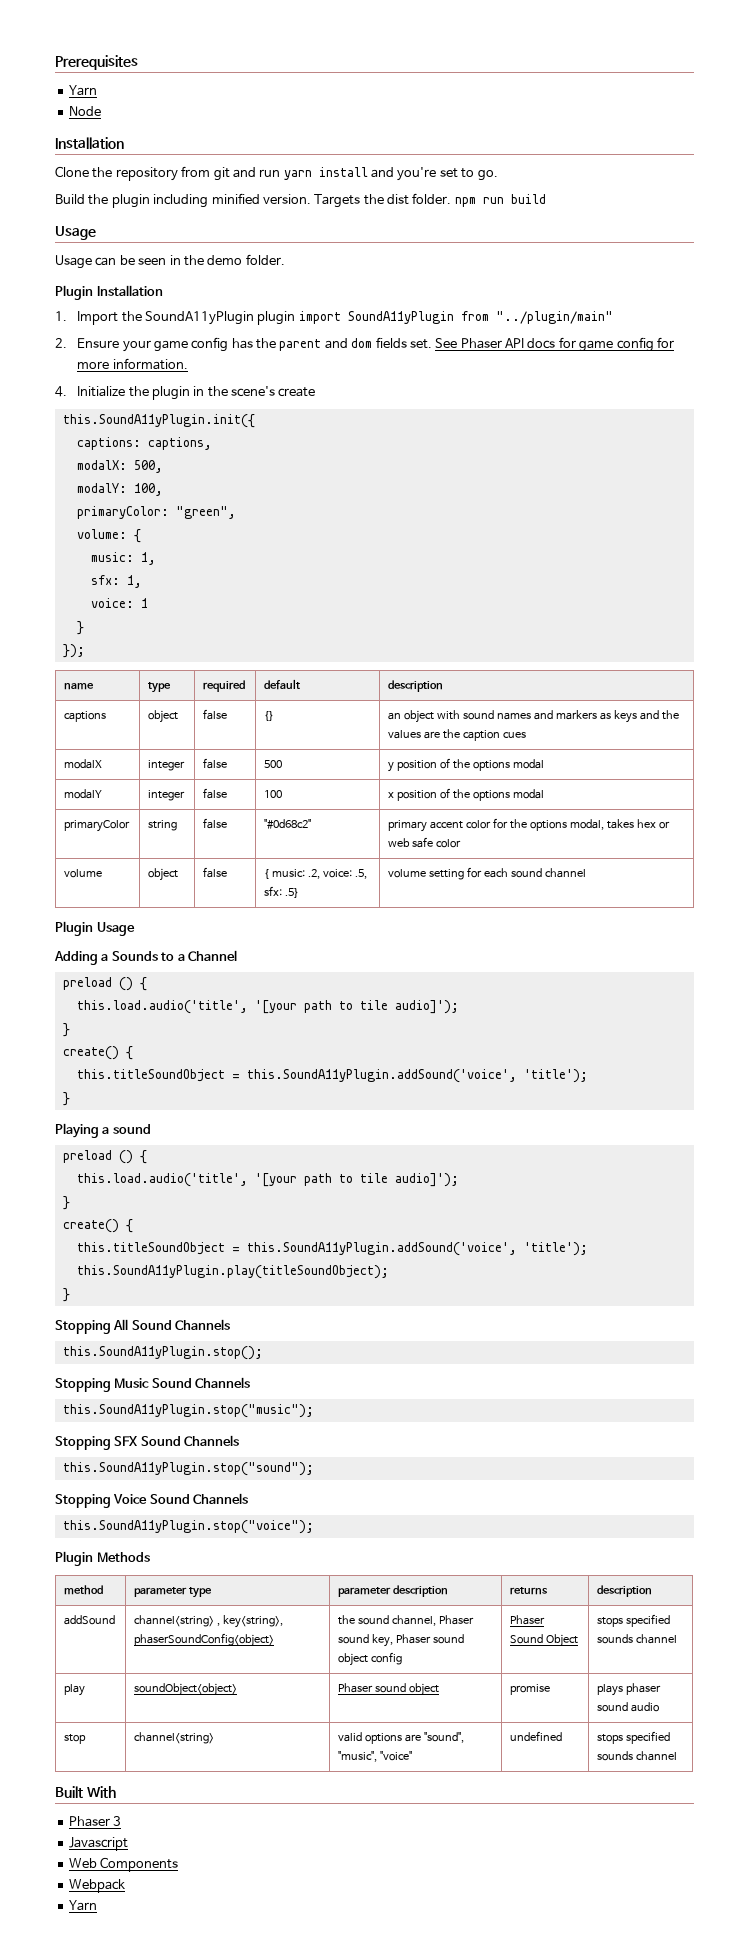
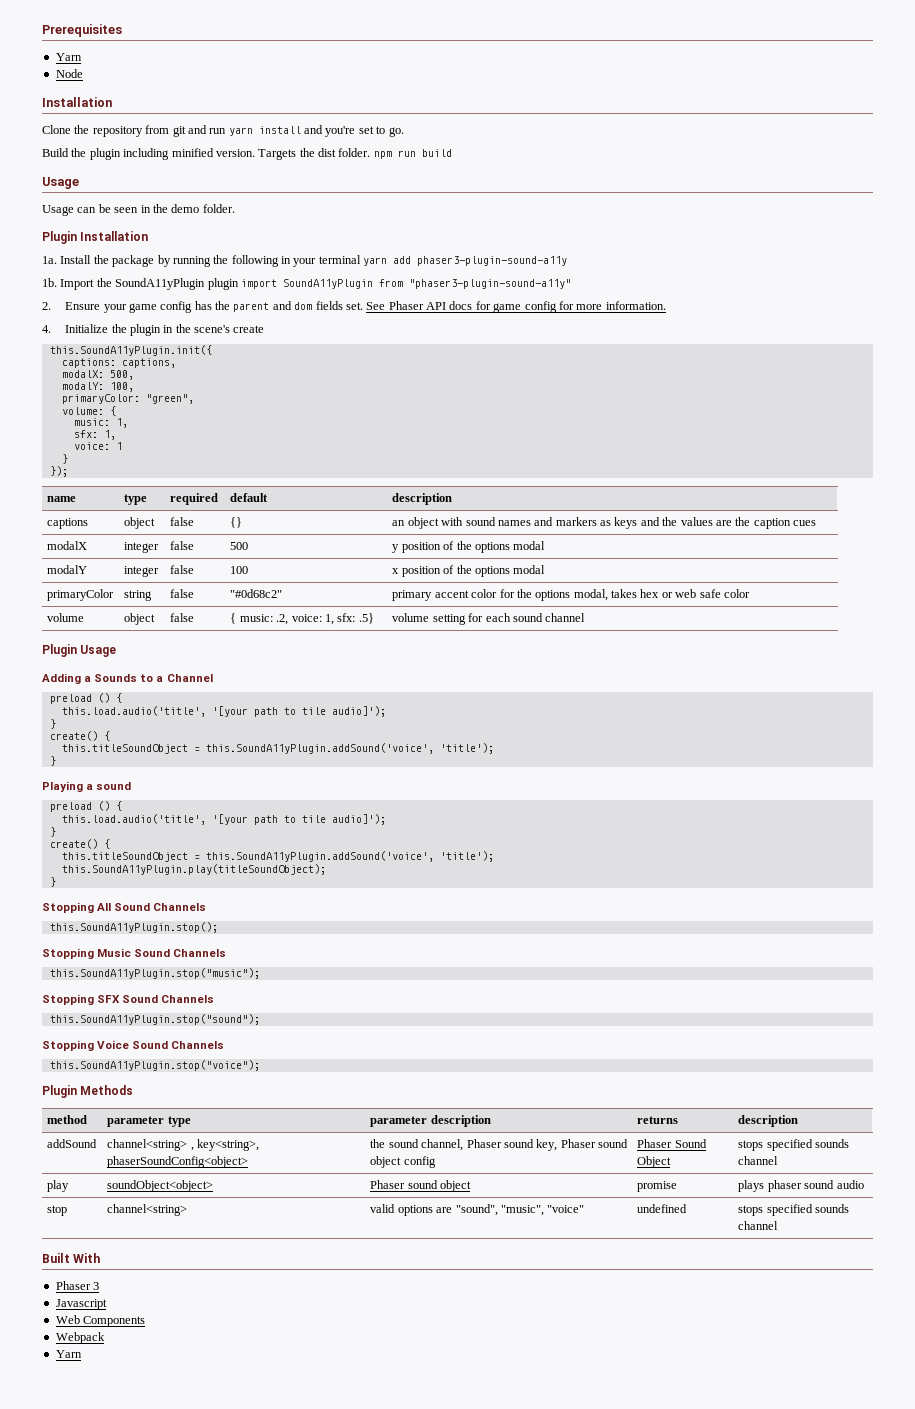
- 1. Import the SoundA11yPlugin plugin import SoundA11yPlugin from "../plugin/main"
+ 1a. Install the package by running the following in your terminal yarn add phaser3-plugin-sound-a11y
+ 1b. Import the SoundA11yPlugin plugin import SoundA11yPlugin from "phaser3-plugin-sound-a11y"
- volume | object | false | { music: .2, voice: .5, sfx: .5} | volume setting for each sound channel
+ volume | object | false | { music: .2, voice: 1, sfx: .5} | volume setting for each sound channel

